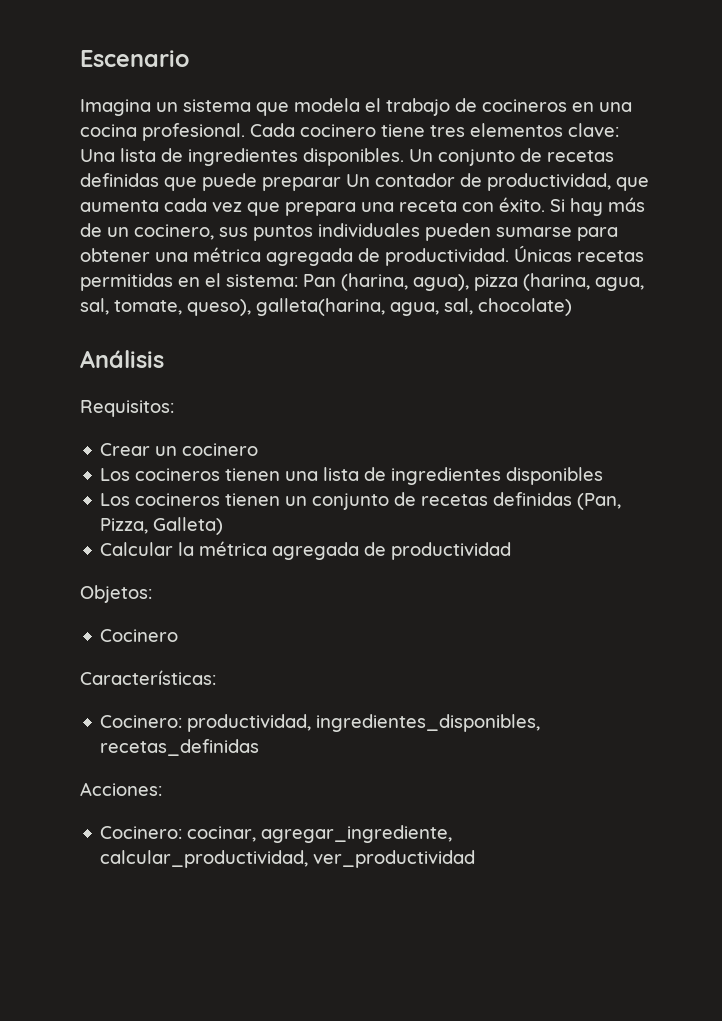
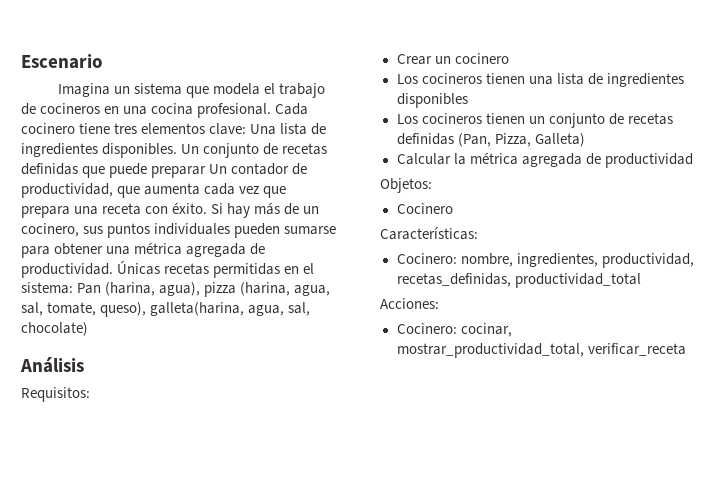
- Cocinero: productividad, ingredientes_disponibles, recetas_definidas
+ Cocinero: nombre, ingredientes, productividad, recetas_definidas, productividad_total
- Cocinero: cocinar, agregar_ingrediente, calcular_productividad, ver_productividad
+ Cocinero: cocinar, mostrar_productividad_total, verificar_receta

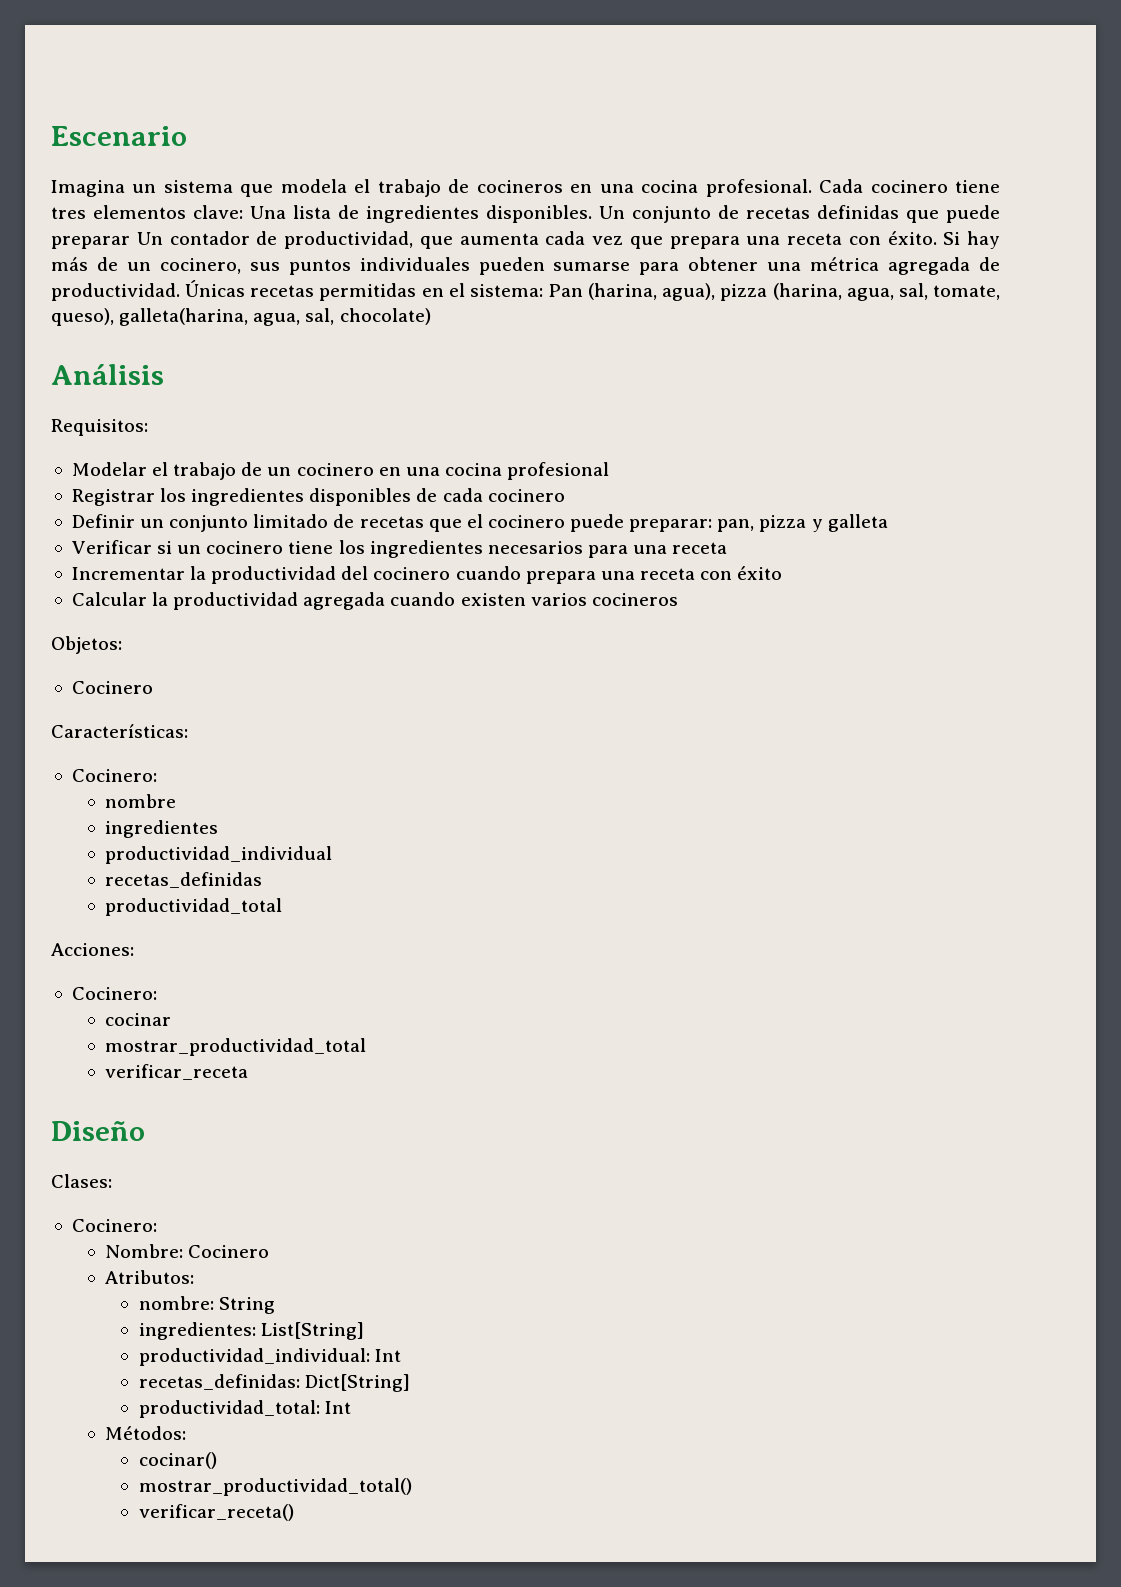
- Crear un cocinero
- Los cocineros tienen una lista de ingredientes disponibles
- Los cocineros tienen un conjunto de recetas definidas (Pan, Pizza, Galleta)
- Calcular la métrica agregada de productividad
+ Modelar el trabajo de un cocinero en una cocina profesional
+ Registrar los ingredientes disponibles de cada cocinero
+ Definir un conjunto limitado de recetas que el cocinero puede preparar: pan, pizza y galleta
+ Verificar si un cocinero tiene los ingredientes necesarios para una receta
+ Incrementar la productividad del cocinero cuando prepara una receta con éxito
+ Calcular la productividad agregada cuando existen varios cocineros
  Características:
- Cocinero: nombre, ingredientes, productividad, recetas_definidas, productividad_total
+ Cocinero:
+ nombre
+ ingredientes
+ productividad_individual
+ recetas_definidas
+ productividad_total
  Acciones:
- Cocinero: cocinar, mostrar_productividad_total, verificar_receta
+ Cocinero:
+ cocinar
+ mostrar_productividad_total
+ verificar_receta
+ Diseño
+ Clases:
+ Cocinero:
+ Nombre: Cocinero
+ Atributos:
+ nombre: String
+ ingredientes: List[String]
+ productividad_individual: Int
+ recetas_definidas: Dict[String]
+ productividad_total: Int
+ Métodos:
+ cocinar()
+ mostrar_productividad_total()
+ verificar_receta()

